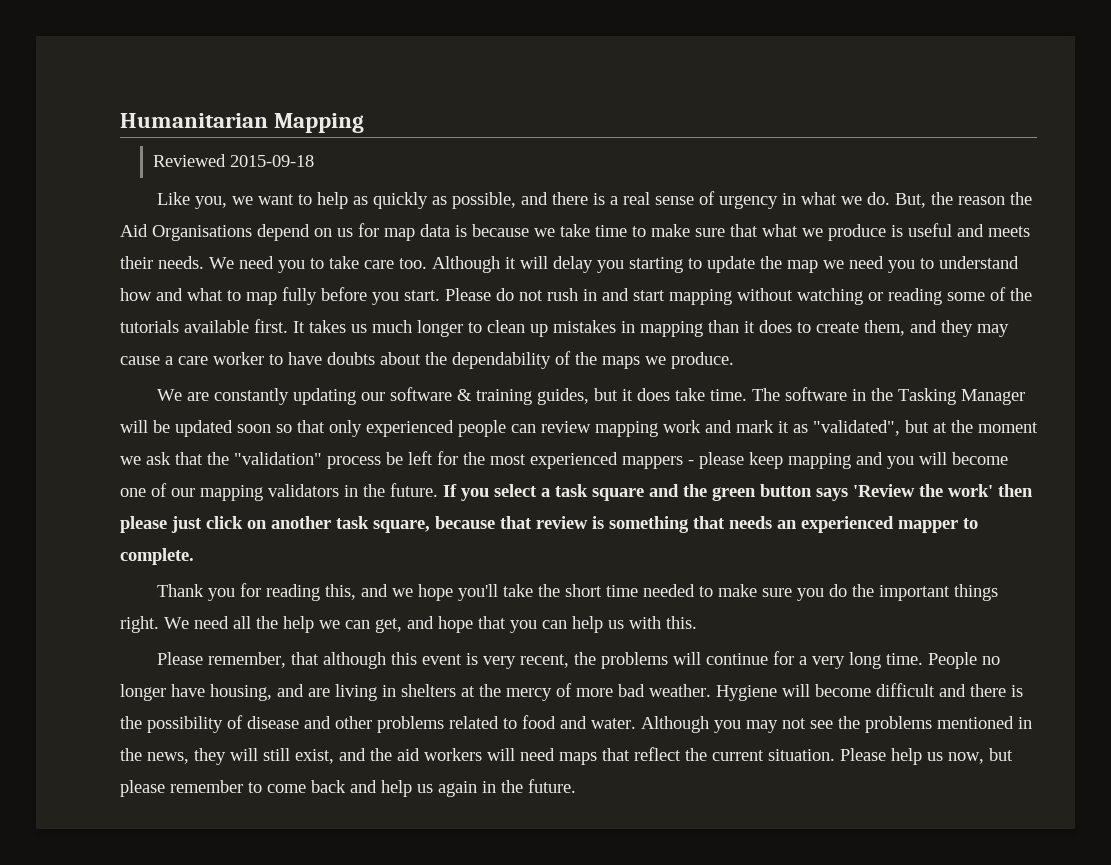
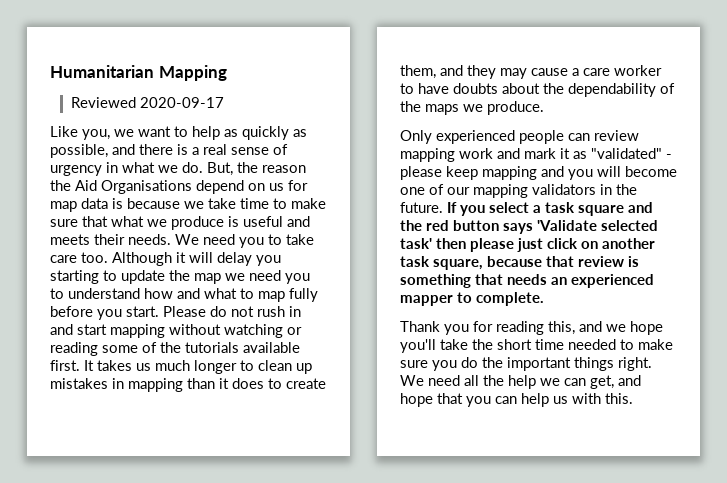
- Reviewed 2015-09-18
+ Reviewed 2020-09-17
- We are constantly updating our software & training guides, but it does take time. The software in the Tasking Manager will be updated soon so that only experienced people can review mapping work and mark it as "validated", but at the moment we ask that the "validation" process be left for the most experienced mappers - please keep mapping and you will become one of our mapping validators in the future.
+ Only experienced people can review mapping work and mark it as "validated" - please keep mapping and you will become one of our mapping validators in the future.
- If you select a task square and the green button says 'Review the work' then please just click on another task square, because that review is something that needs an experienced mapper to complete.
+ If you select a task square and the red button says 'Validate selected task' then please just click on another task square, because that review is something that needs an experienced mapper to complete.
- Please remember, that although this event is very recent, the problems will continue for a very long time. People no longer have housing, and are living in shelters at the mercy of more bad weather. Hygiene will become difficult and there is the possibility of disease and other problems related to food and water. Although you may not see the problems mentioned in the news, they will still exist, and the aid workers will need maps that reflect the current situation. Please help us now, but please remember to come back and help us again in the future.

